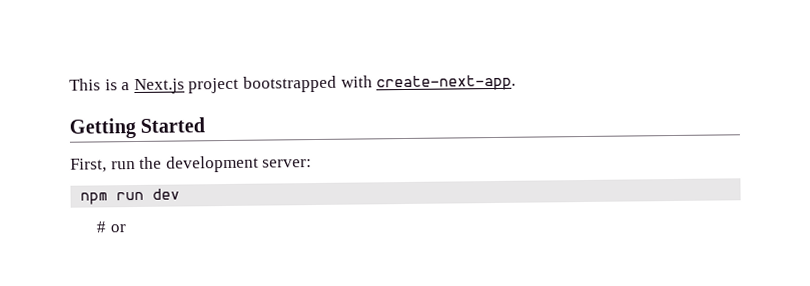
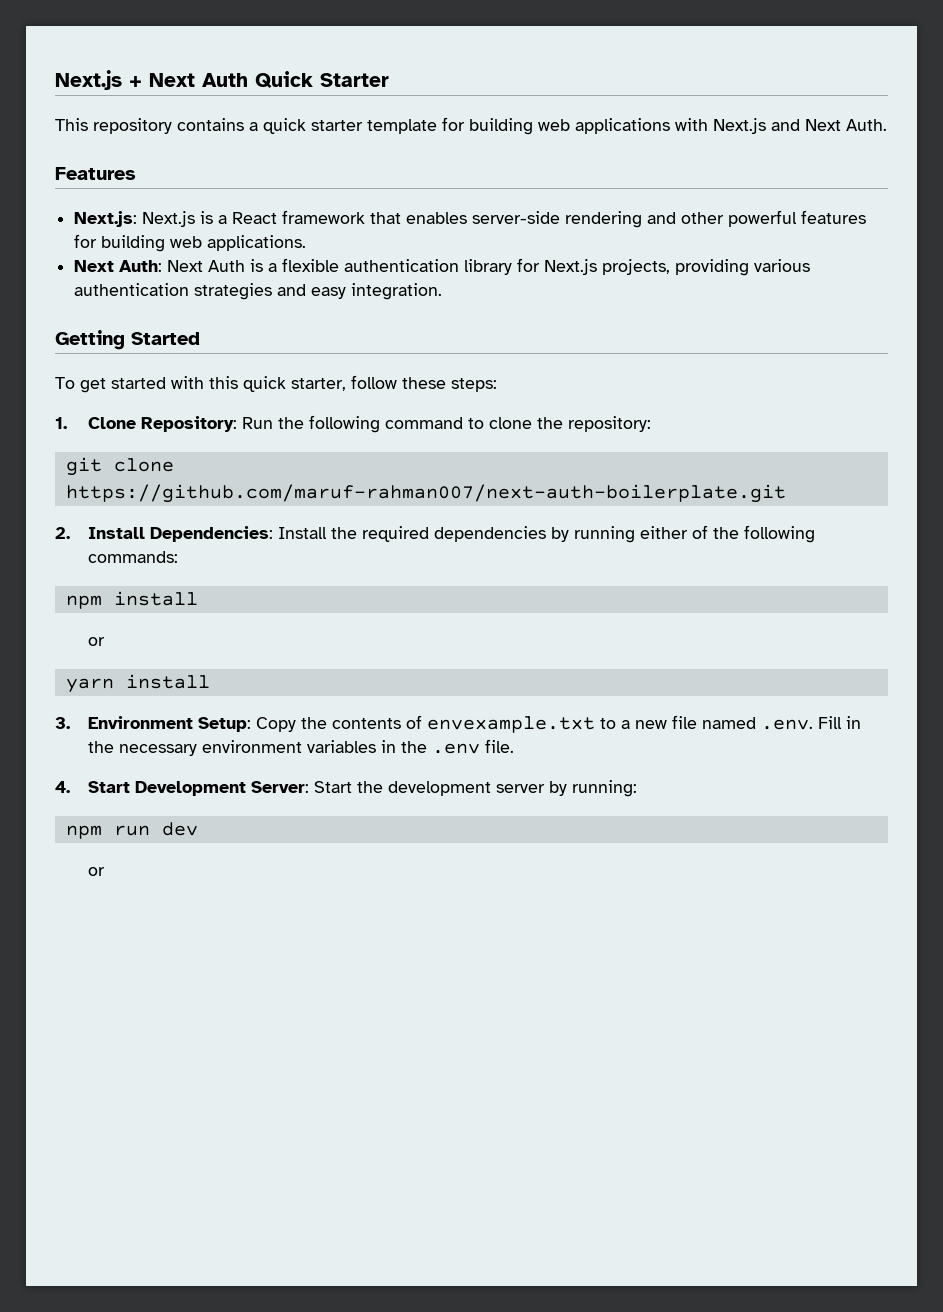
- This is a Next.js project bootstrapped with create-next-app.
+ Next.js + Next Auth Quick Starter
+ This repository contains a quick starter template for building web applications with Next.js and Next Auth.
+ Features
+ Next.js: Next.js is a React framework that enables server-side rendering and other powerful features for building web applications.
+ Next Auth: Next Auth is a flexible authentication library for Next.js projects, providing various authentication strategies and easy integration.
  Getting Started
- First, run the development server:
+ To get started with this quick starter, follow these steps:
+ 1. Clone Repository: Run the following command to clone the repository:
+ git clone https://github.com/maruf-rahman007/next-auth-boilerplate.git
+ 2. Install Dependencies: Install the required dependencies by running either of the following commands:
+ npm install
+ or
+ yarn install
+ 3. Environment Setup: Copy the contents of envexample.txt to a new file named .env. Fill in the necessary environment variables in the .env file.
+ 4. Start Development Server: Start the development server by running:
  npm run dev
- # or
+ or

